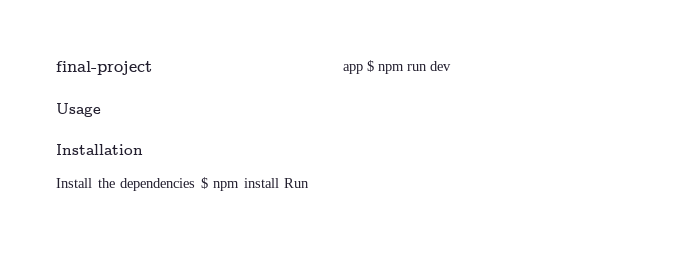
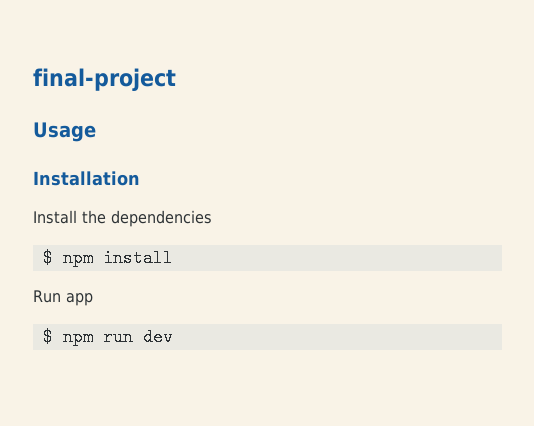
- Install the dependencies $ npm install Run app $ npm run dev
+ Install the dependencies
+ $ npm install
+ Run app
+ $ npm run dev

